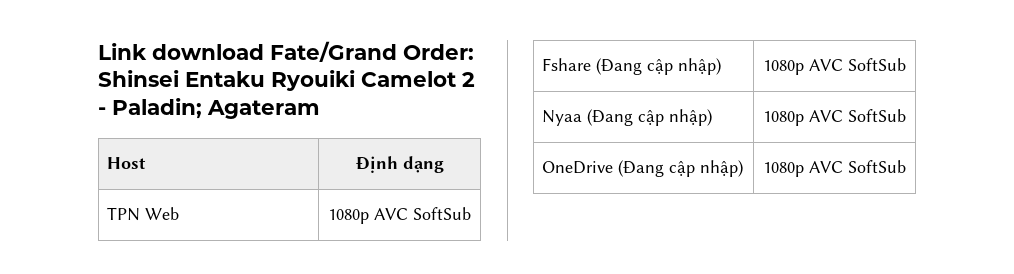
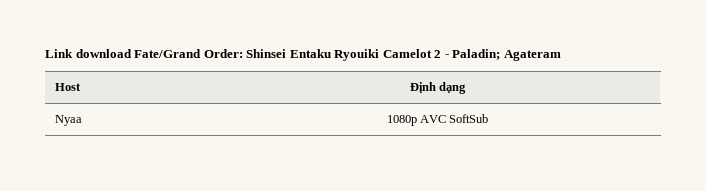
- TPN Web | 1080p AVC SoftSub
- Fshare (Đang cập nhập) | 1080p AVC SoftSub
- Nyaa (Đang cập nhập) | 1080p AVC SoftSub
- OneDrive (Đang cập nhập) | 1080p AVC SoftSub
+ Nyaa | 1080p AVC SoftSub

